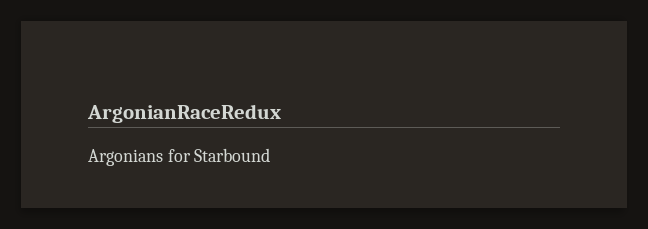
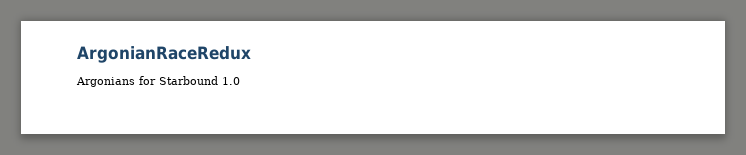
- Argonians for Starbound
+ Argonians for Starbound 1.0

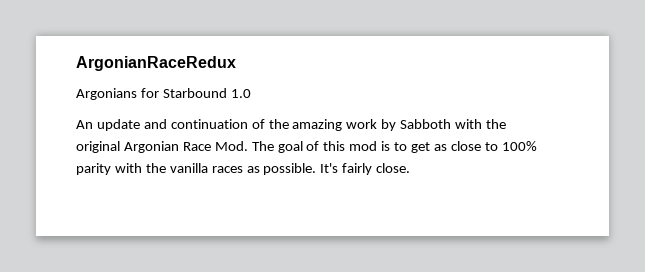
+ An update and continuation of the amazing work by Sabboth with the original Argonian Race Mod. The goal of this mod is to get as close to 100% parity with the vanilla races as possible. It's fairly close.

